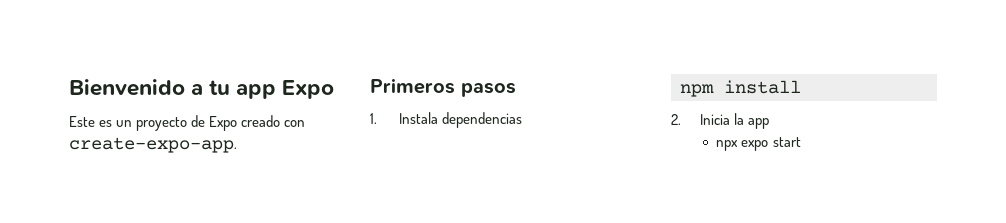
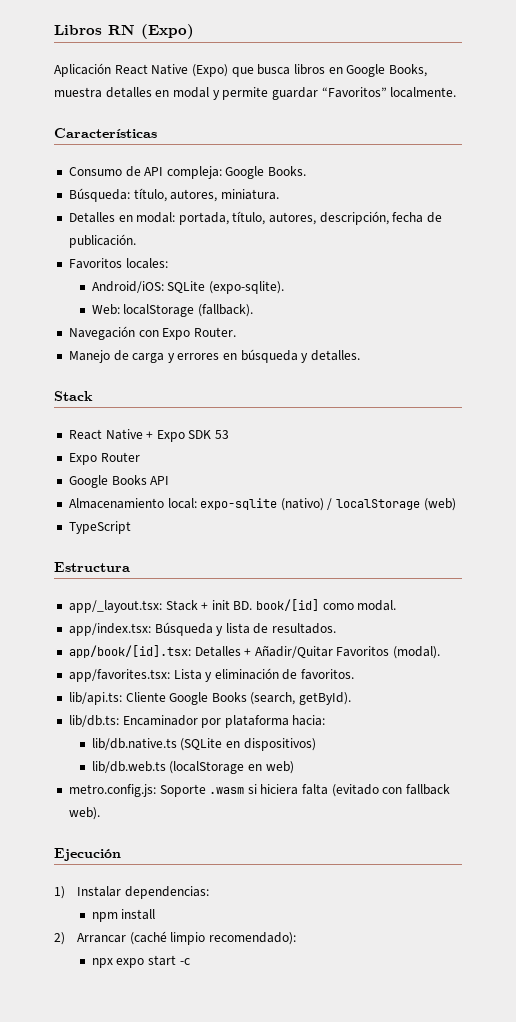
- Bienvenido a tu app Expo
- Este es un proyecto de Expo creado con create-expo-app.
- Primeros pasos
- 1. Instala dependencias
+ Libros RN (Expo)
+ Aplicación React Native (Expo) que busca libros en Google Books, muestra detalles en modal y permite guardar “Favoritos” localmente.
+ Características
+ Consumo de API compleja: Google Books.
+ Búsqueda: título, autores, miniatura.
+ Detalles en modal: portada, título, autores, descripción, fecha de publicación.
+ Favoritos locales:
+ Android/iOS: SQLite (expo-sqlite).
+ Web: localStorage (fallback).
+ Navegación con Expo Router.
+ Manejo de carga y errores en búsqueda y detalles.
+ Stack
+ React Native + Expo SDK 53
+ Expo Router
+ Google Books API
+ Almacenamiento local: expo-sqlite (nativo) / localStorage (web)
+ TypeScript
+ Estructura
+ app/_layout.tsx: Stack + init BD. book/[id] como modal.
+ app/index.tsx: Búsqueda y lista de resultados.
+ app/book/[id].tsx: Detalles + Añadir/Quitar Favoritos (modal).
+ app/favorites.tsx: Lista y eliminación de favoritos.
+ lib/api.ts: Cliente Google Books (search, getById).
+ lib/db.ts: Encaminador por plataforma hacia:
+ lib/db.native.ts (SQLite en dispositivos)
+ lib/db.web.ts (localStorage en web)
+ metro.config.js: Soporte .wasm si hiciera falta (evitado con fallback web).
+ Ejecución
+ 1) Instalar dependencias:
  npm install
- 2. Inicia la app
+ 2) Arrancar (caché limpio recomendado):
- npx expo start
+ npx expo start -c

